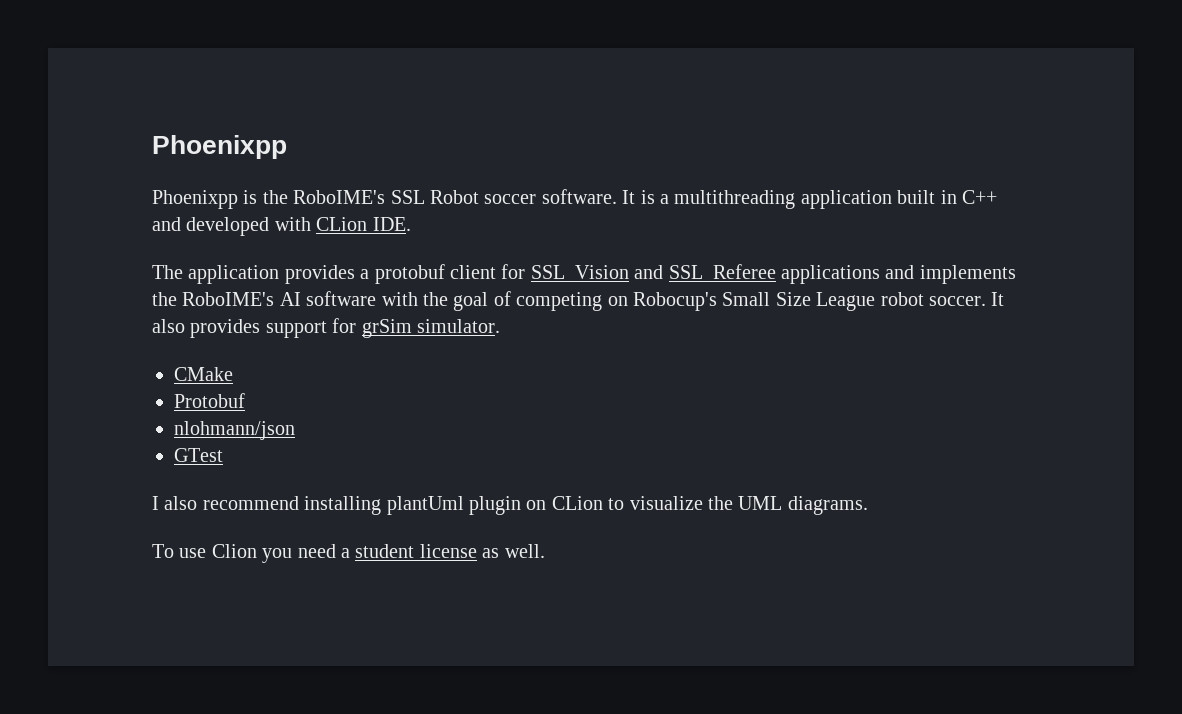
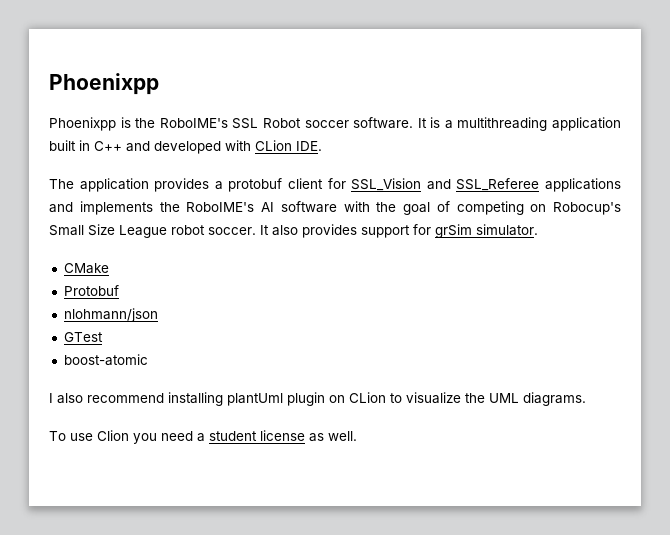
+ boost-atomic

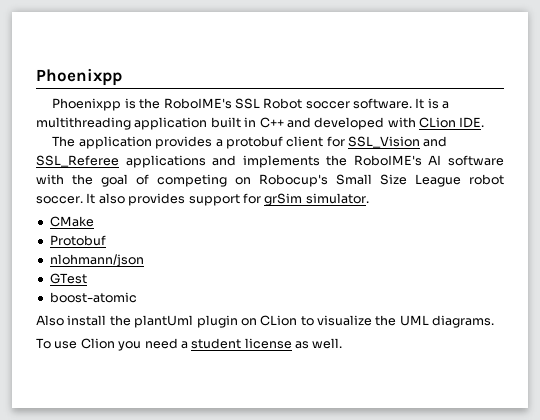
- I also recommend installing plantUml plugin on CLion to visualize the UML diagrams.
+ Also install the plantUml plugin on CLion to visualize the UML diagrams.

